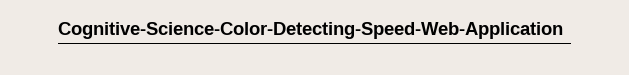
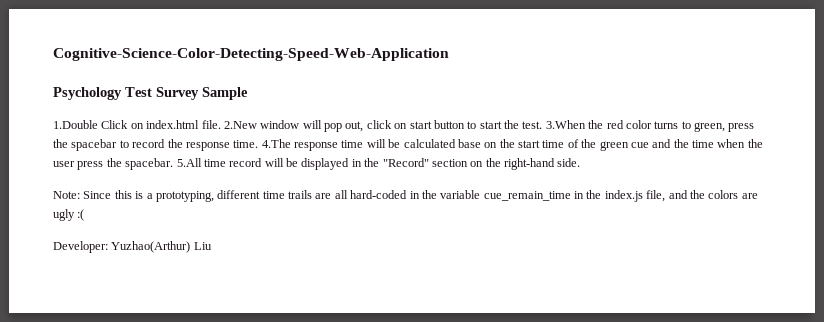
+ Psychology Test Survey Sample
+ 1.Double Click on index.html file. 2.New window will pop out, click on start button to start the test. 3.When the red color turns to green, press the spacebar to record the response time. 4.The response time will be calculated base on the start time of the green cue and the time when the user press the spacebar. 5.All time record will be displayed in the "Record" section on the right-hand side.
+ Note: Since this is a prototyping, different time trails are all hard-coded in the variable cue_remain_time in the index.js file, and the colors are ugly :(
+ Developer: Yuzhao(Arthur) Liu

